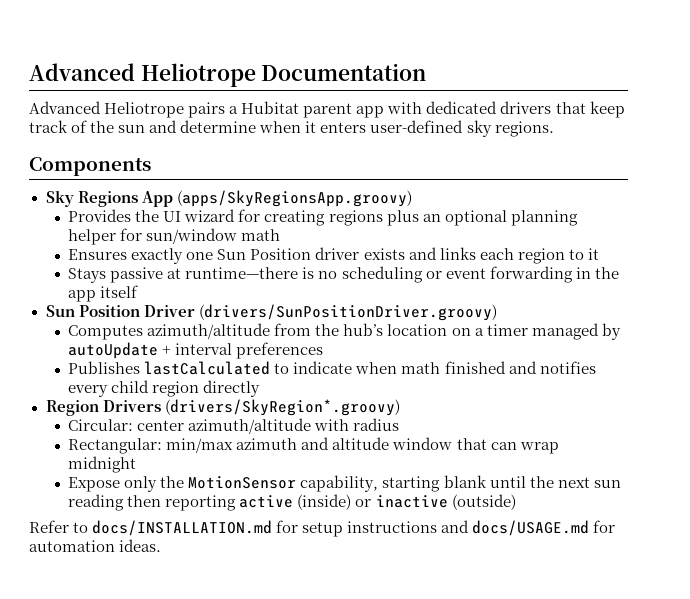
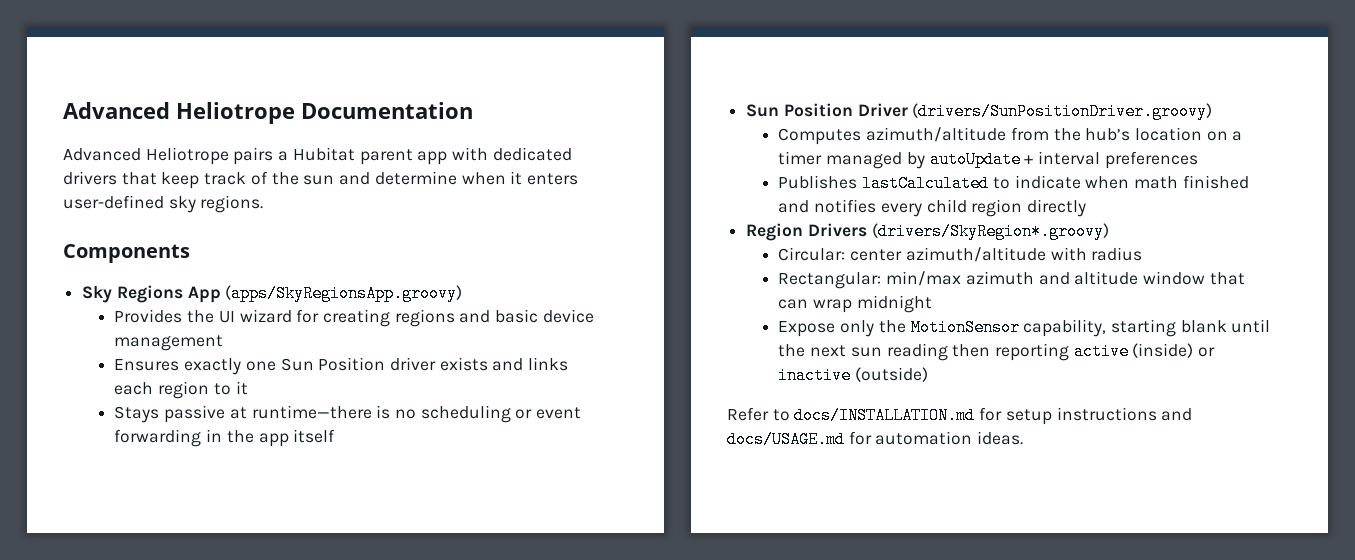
- Provides the UI wizard for creating regions plus an optional planning helper for sun/window math
+ Provides the UI wizard for creating regions and basic device management

